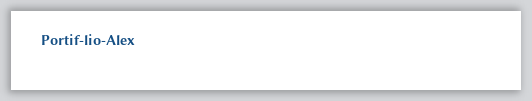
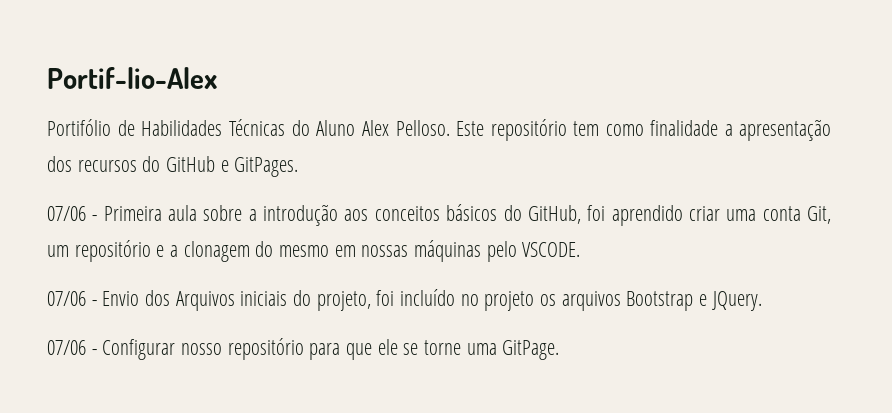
+ Portifólio de Habilidades Técnicas do Aluno Alex Pelloso. Este repositório tem como finalidade a apresentação dos recursos do GitHub e GitPages.
+ 07/06 - Primeira aula sobre a introdução aos conceitos básicos do GitHub, foi aprendido criar uma conta Git, um repositório e a clonagem do mesmo em nossas máquinas pelo VSCODE.
+ 07/06 - Envio dos Arquivos iniciais do projeto, foi incluído no projeto os arquivos Bootstrap e JQuery.
+ 07/06 - Configurar nosso repositório para que ele se torne uma GitPage.

